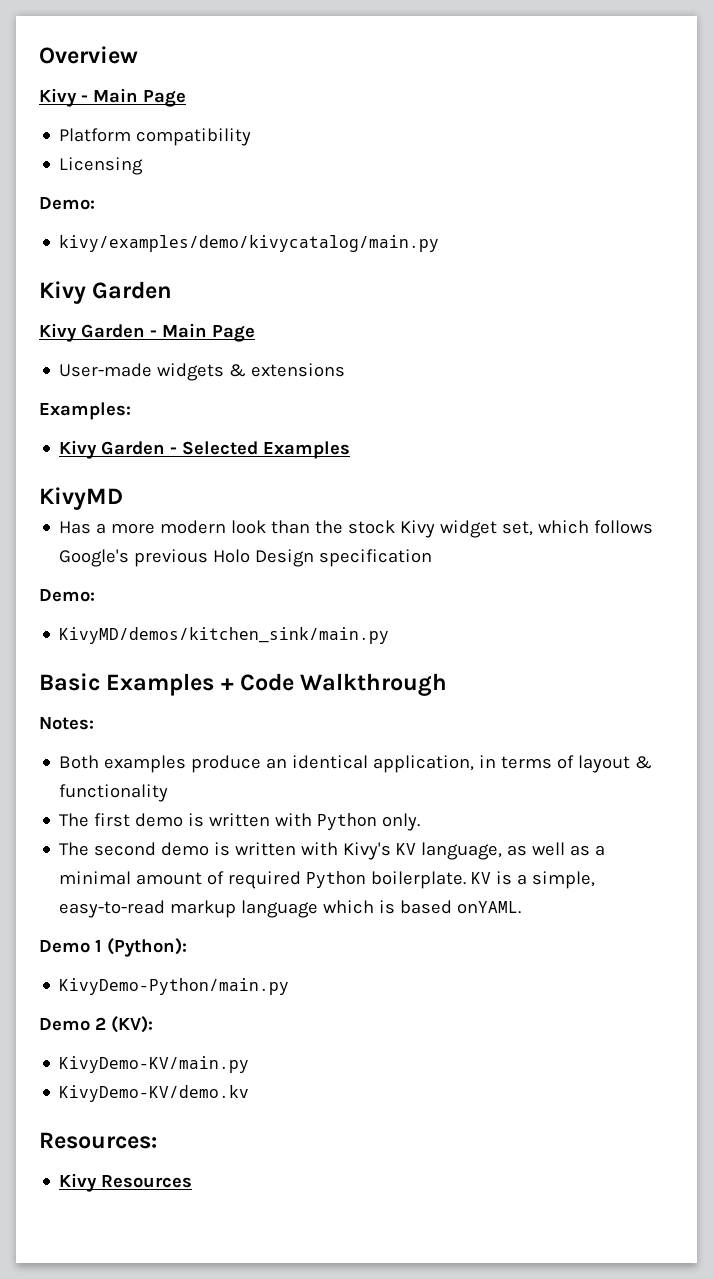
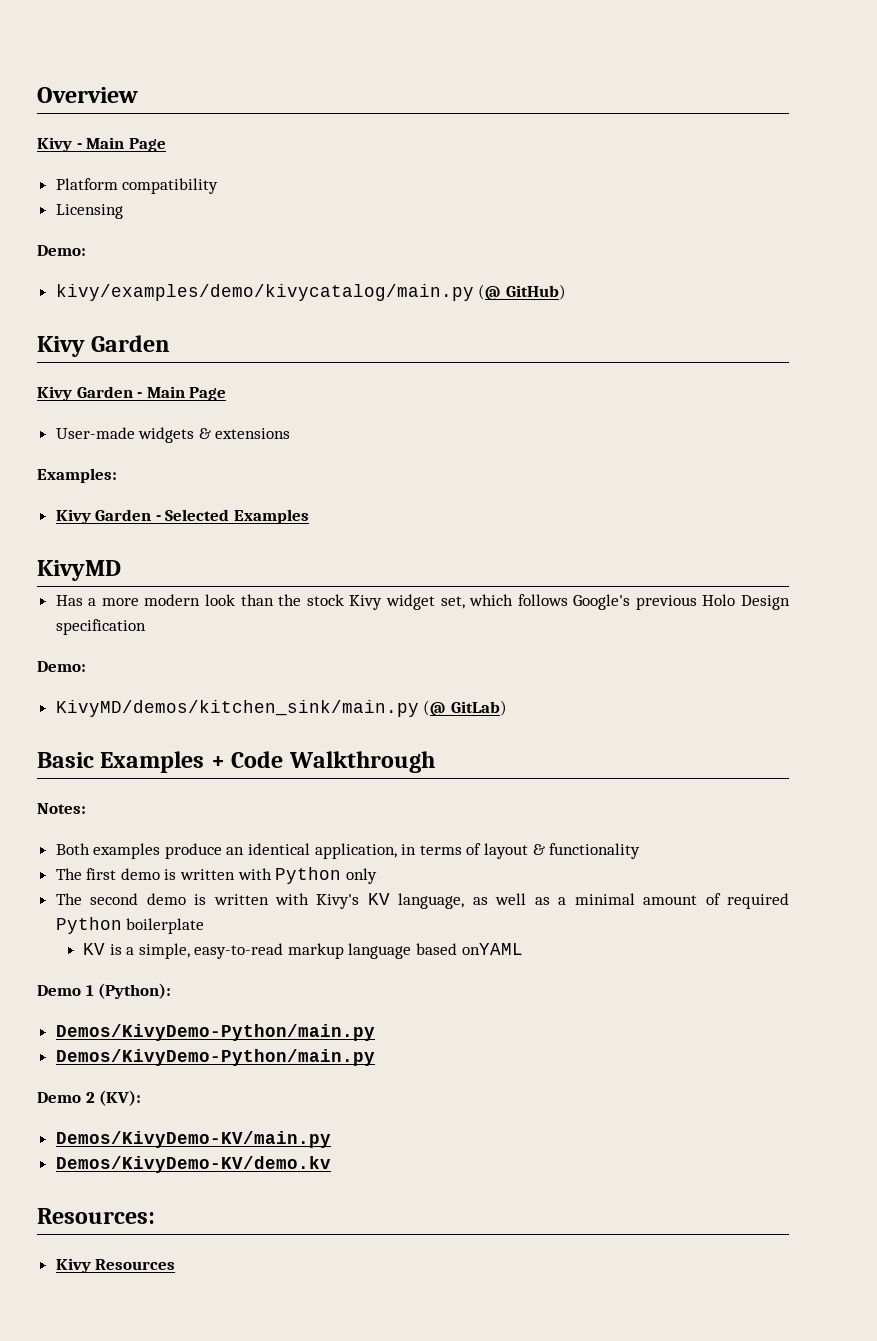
- kivy/examples/demo/kivycatalog/main.py
+ kivy/examples/demo/kivycatalog/main.py (@ GitHub)
- KivyMD/demos/kitchen_sink/main.py
+ KivyMD/demos/kitchen_sink/main.py (@ GitLab)
- The first demo is written with Python only.
+ The first demo is written with Python only
- The second demo is written with Kivy's KV language, as well as a minimal amount of required Python boilerplate. KV is a simple, easy-to-read markup language which is based onYAML.
+ The second demo is written with Kivy's KV language, as well as a minimal amount of required Python boilerplate
+ KV is a simple, easy-to-read markup language based onYAML
  Demo 1 (Python):
- KivyDemo-Python/main.py
+ Demos/KivyDemo-Python/main.py
+ Demos/KivyDemo-Python/main.py
- KivyDemo-KV/main.py
- KivyDemo-KV/demo.kv
+ Demos/KivyDemo-KV/main.py
+ Demos/KivyDemo-KV/demo.kv

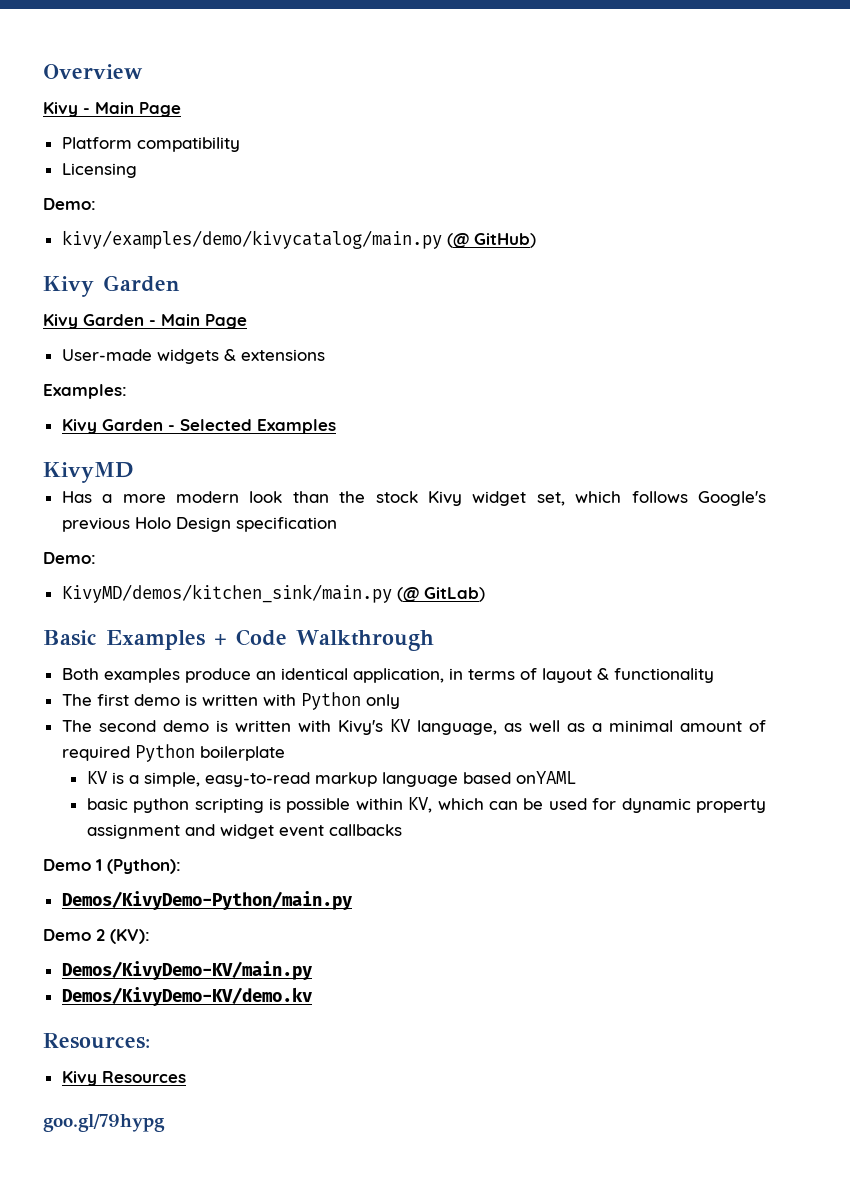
- Notes:
+ basic python scripting is possible within KV, which can be used for dynamic property assignment and widget event callbacks
  Demo 1 (Python):
- Demos/KivyDemo-Python/main.py
+ goo.gl/79hypg

